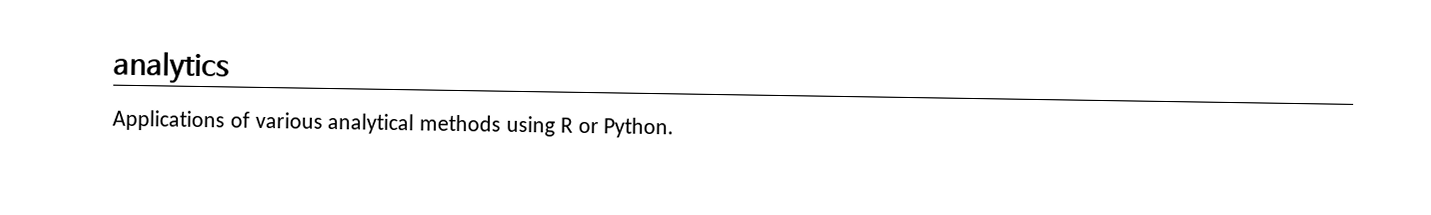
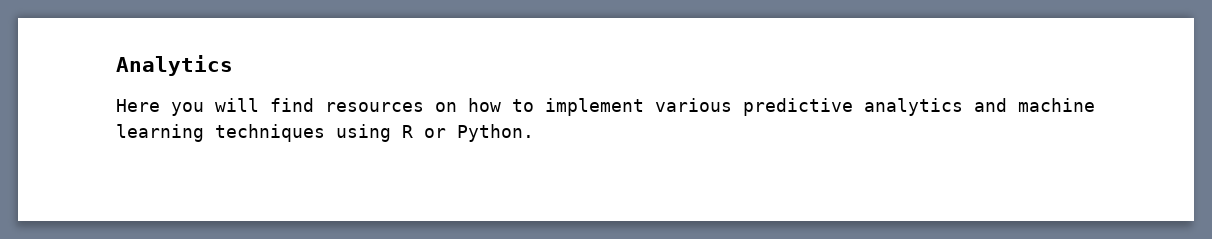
- analytics
- Applications of various analytical methods using R or Python.
+ Analytics
+ Here you will find resources on how to implement various predictive analytics and machine learning techniques using R or Python.

